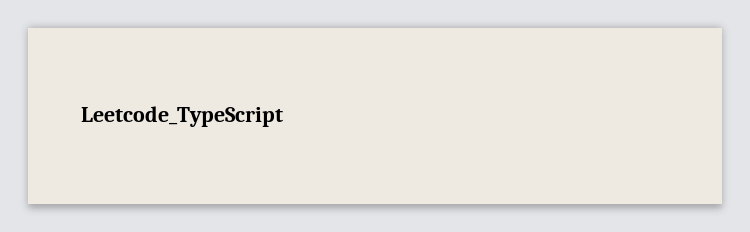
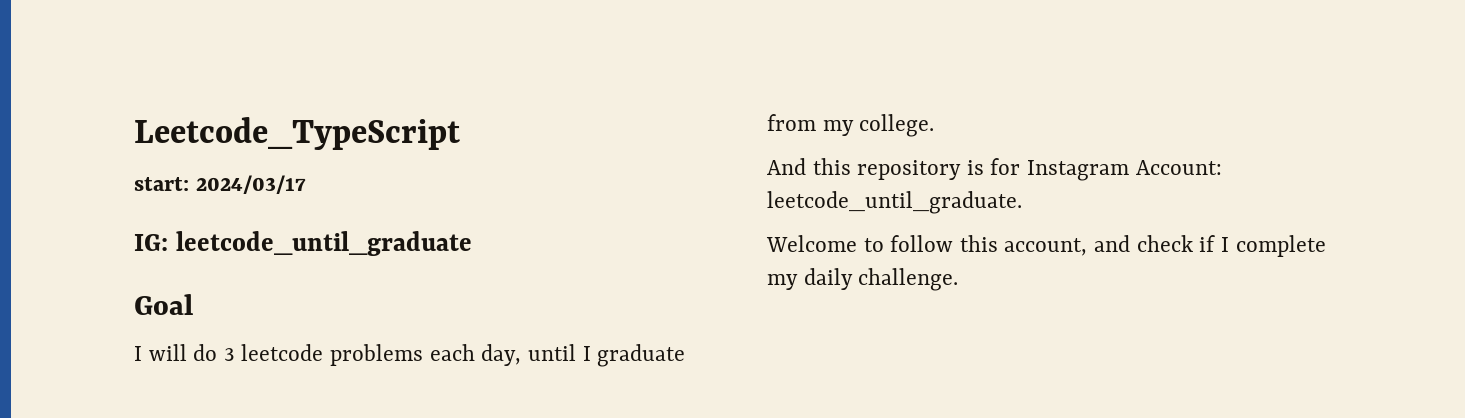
+ start: 2024/03/17
+ IG: leetcode_until_graduate
+ Goal
+ I will do 3 leetcode problems each day, until I graduate from my college.
+ And this repository is for Instagram Account: leetcode_until_graduate.
+ Welcome to follow this account, and check if I complete my daily challenge.

